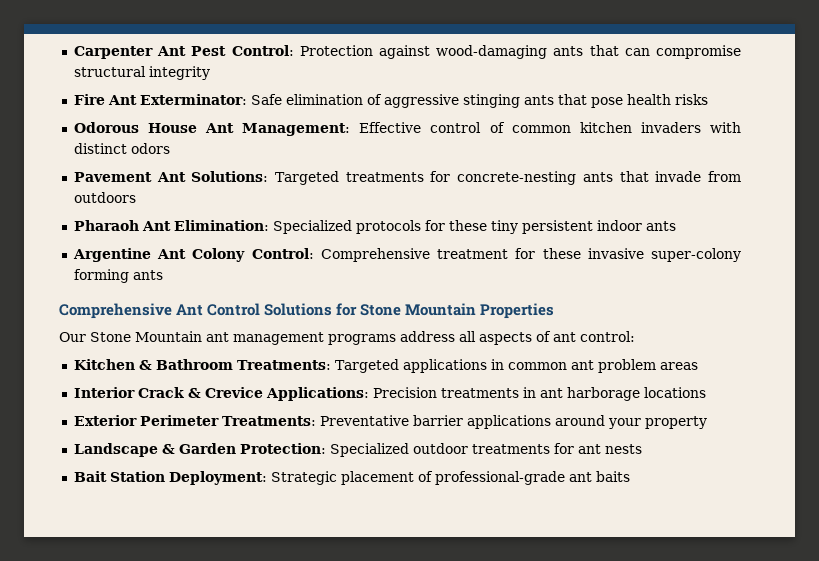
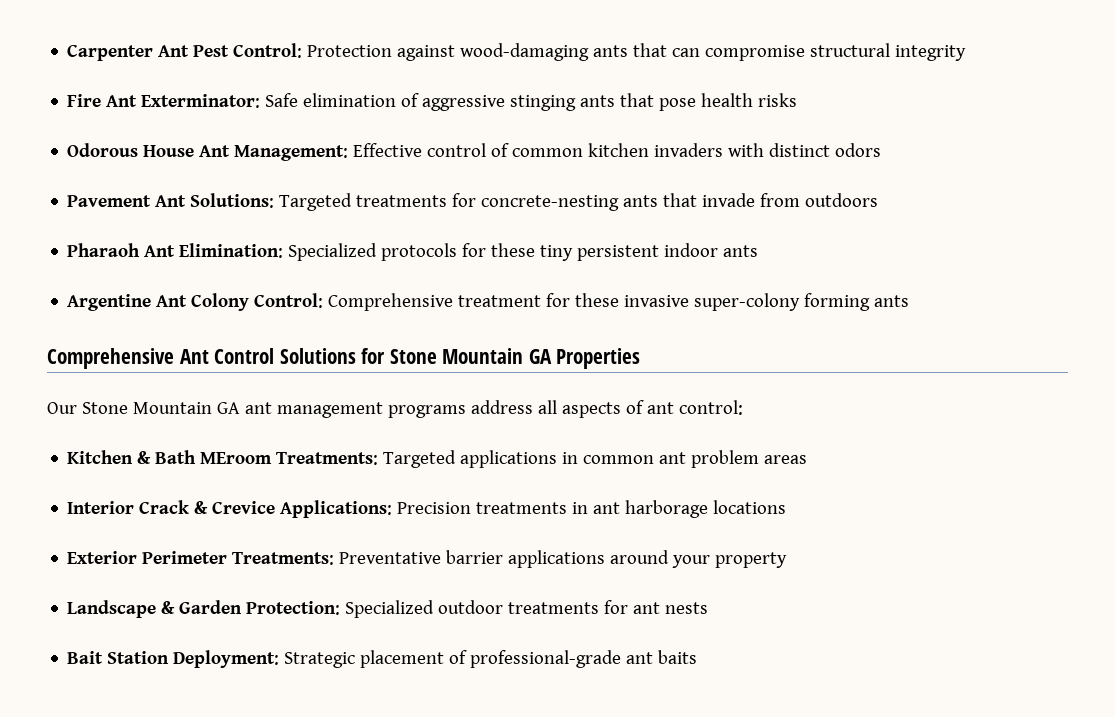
- Comprehensive Ant Control Solutions for Stone Mountain Properties
+ Comprehensive Ant Control Solutions for Stone Mountain GA Properties
- Our Stone Mountain ant management programs address all aspects of ant control:
+ Our Stone Mountain GA ant management programs address all aspects of ant control:
- Kitchen & Bathroom Treatments: Targeted applications in common ant problem areas
+ Kitchen & Bath MEroom Treatments: Targeted applications in common ant problem areas

